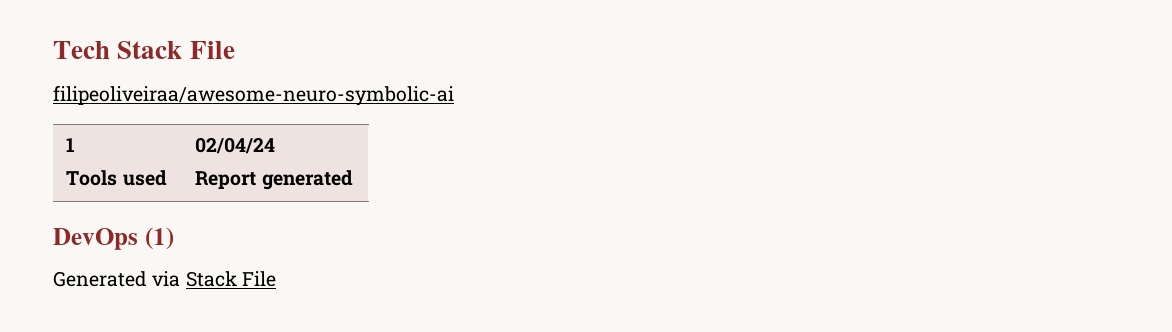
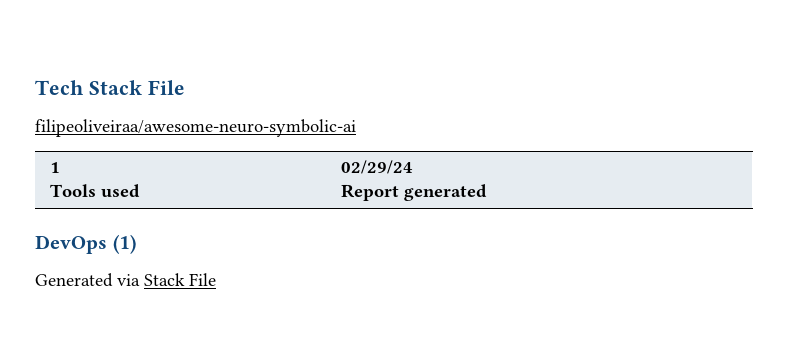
  filipeoliveiraa/awesome-neuro-symbolic-ai
  1
- Tools used | 02/04/24
+ Tools used | 02/29/24

